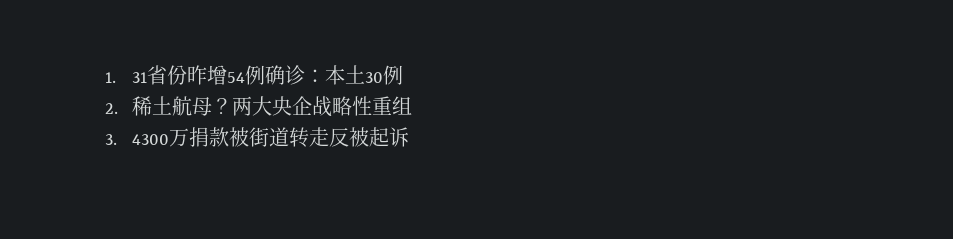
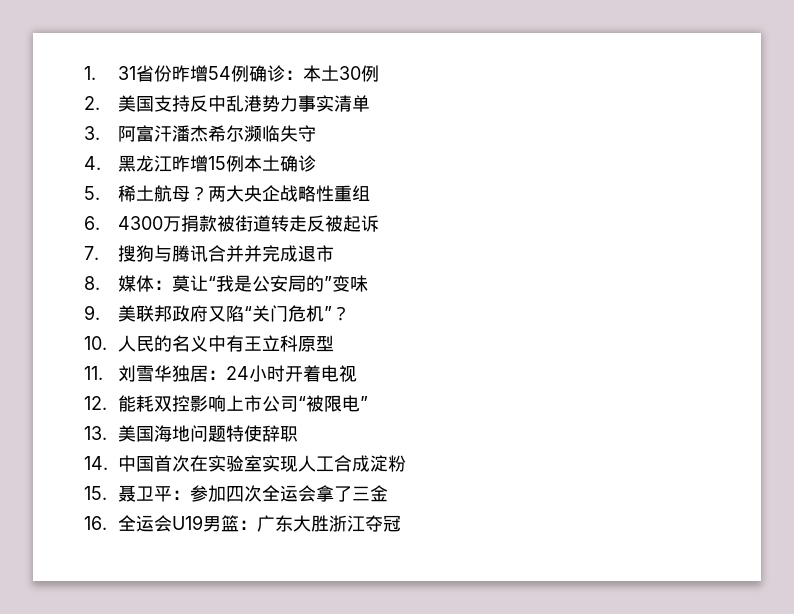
- 2.稀土航母？
+ 2.美国支持反中乱港势力事实清单
+ 3.阿富汗潘杰希尔濒临失守
+ 4.黑龙江昨增15例本土确诊
+ 5.稀土航母？
- 3. 4300万捐款被街道转走反被起诉
+ 6. 4300万捐款被街道转走反被起诉
+ 7.搜狗与腾讯合并并完成退市
+ 8.媒体：莫让“我是公安局的”变味
+ 9.美联邦政府又陷“关门危机”？
+ 10.人民的名义中有王立科原型
+ 11.刘雪华独居：24小时开着电视
+ 12.能耗双控影响上市公司“被限电”
+ 13.美国海地问题特使辞职
+ 14.中国首次在实验室实现人工合成淀粉
+ 15.聂卫平：参加四次全运会拿了三金
+ 16.全运会U19男篮：广东大胜浙江夺冠

